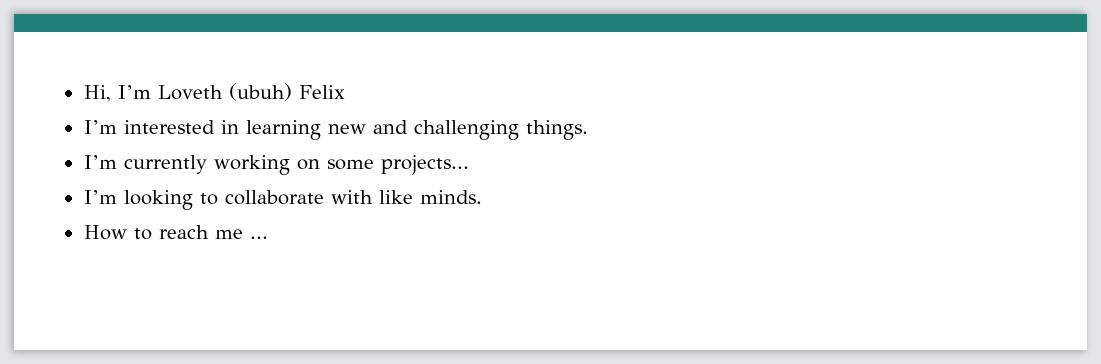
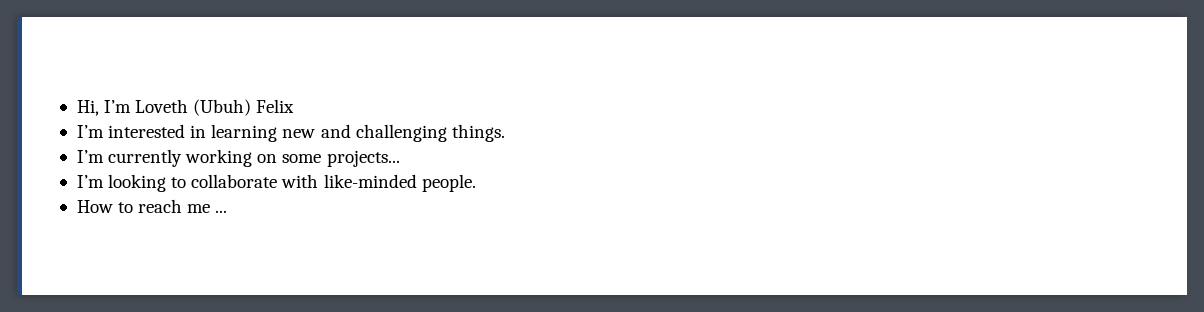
- Hi, I’m Loveth (ubuh) Felix
+ Hi, I’m Loveth (Ubuh) Felix
- I’m looking to collaborate with like minds.
+ I’m looking to collaborate with like-minded people.

